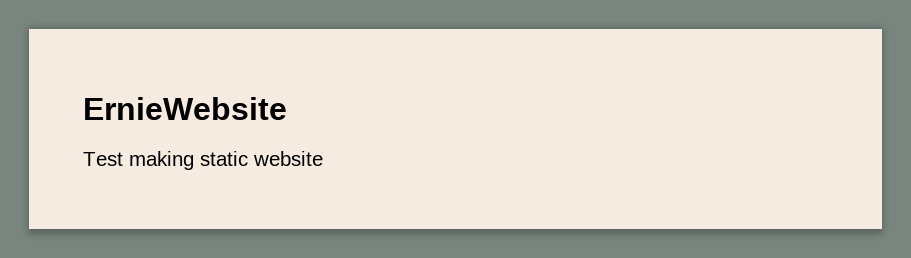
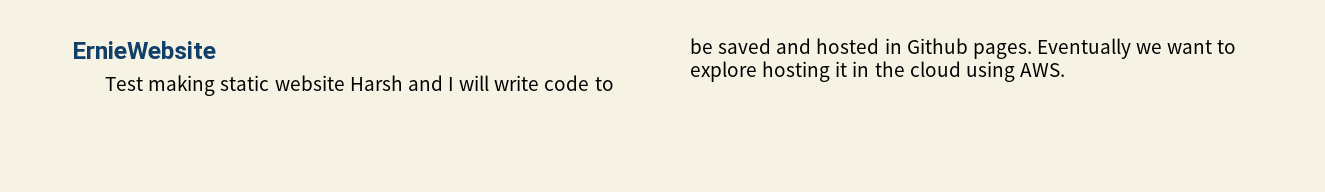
- Test making static website
+ Test making static website Harsh and I will write code to be saved and hosted in Github pages. Eventually we want to explore hosting it in the cloud using AWS.

